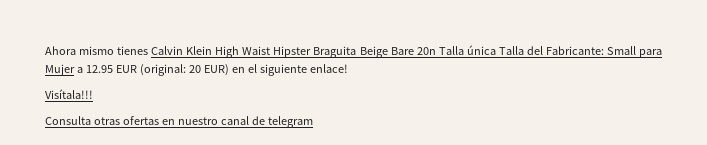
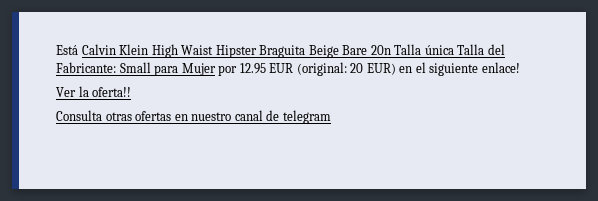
- Ahora mismo tienes Calvin Klein High Waist Hipster Braguita Beige Bare 20n Talla única Talla del Fabricante: Small para Mujer a 12.95 EUR (original: 20 EUR) en el siguiente enlace!
+ Está Calvin Klein High Waist Hipster Braguita Beige Bare 20n Talla única Talla del Fabricante: Small para Mujer por 12.95 EUR (original: 20 EUR) en el siguiente enlace!
- Visítala!!!
+ Ver la oferta!!

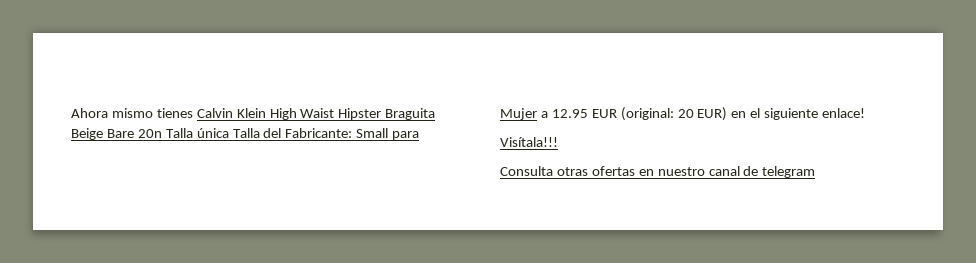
- Está Calvin Klein High Waist Hipster Braguita Beige Bare 20n Talla única Talla del Fabricante: Small para Mujer por 12.95 EUR (original: 20 EUR) en el siguiente enlace!
+ Ahora mismo tienes Calvin Klein High Waist Hipster Braguita Beige Bare 20n Talla única Talla del Fabricante: Small para Mujer a 12.95 EUR (original: 20 EUR) en el siguiente enlace!
- Ver la oferta!!
+ Visítala!!!

